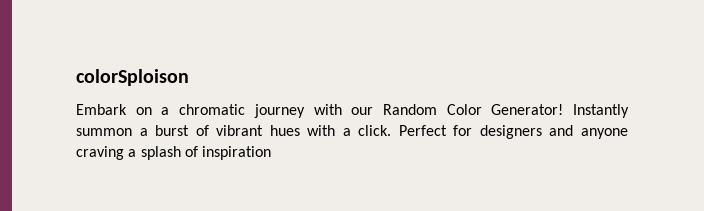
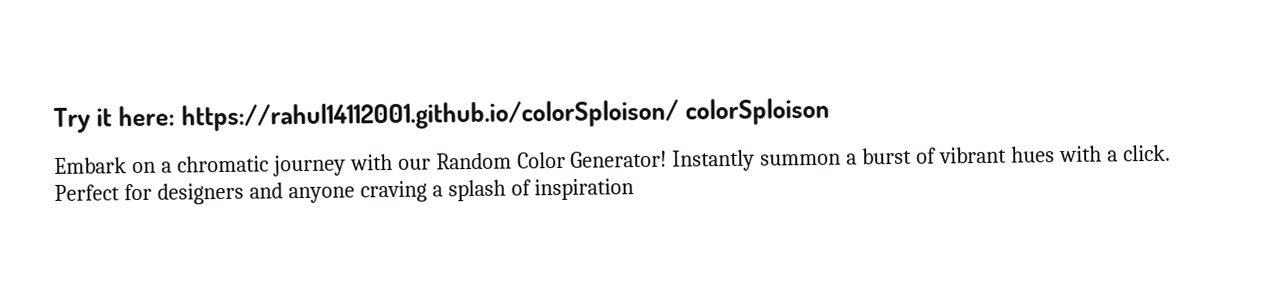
- colorSploison
+ Try it here: https://rahul14112001.github.io/colorSploison/ colorSploison

